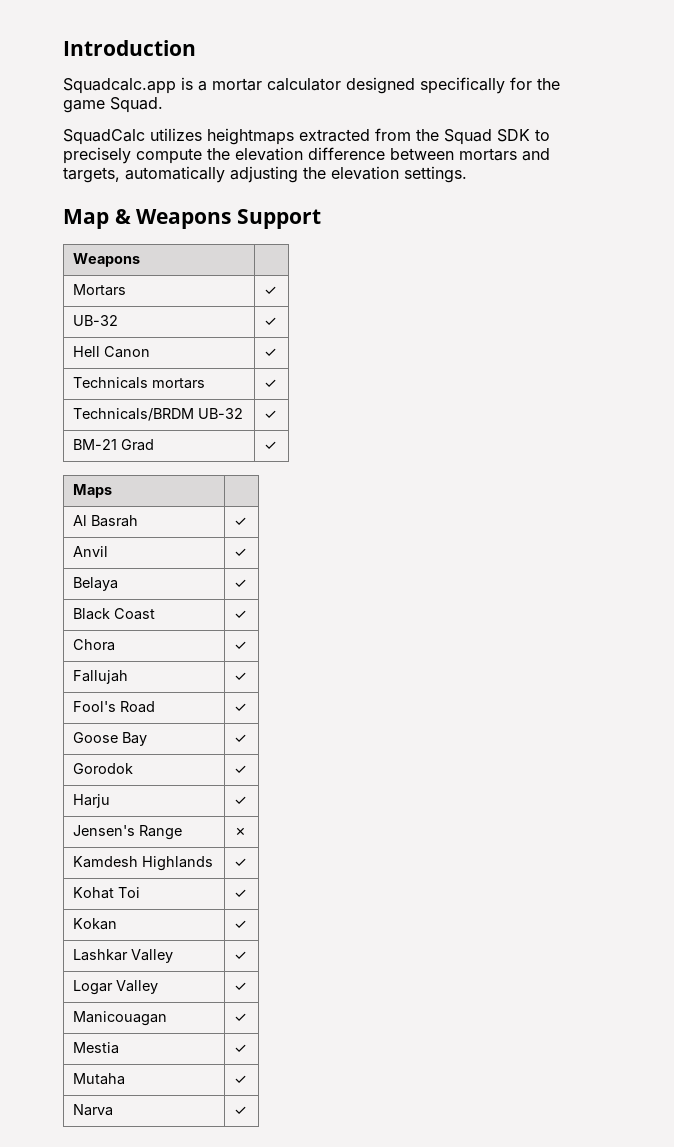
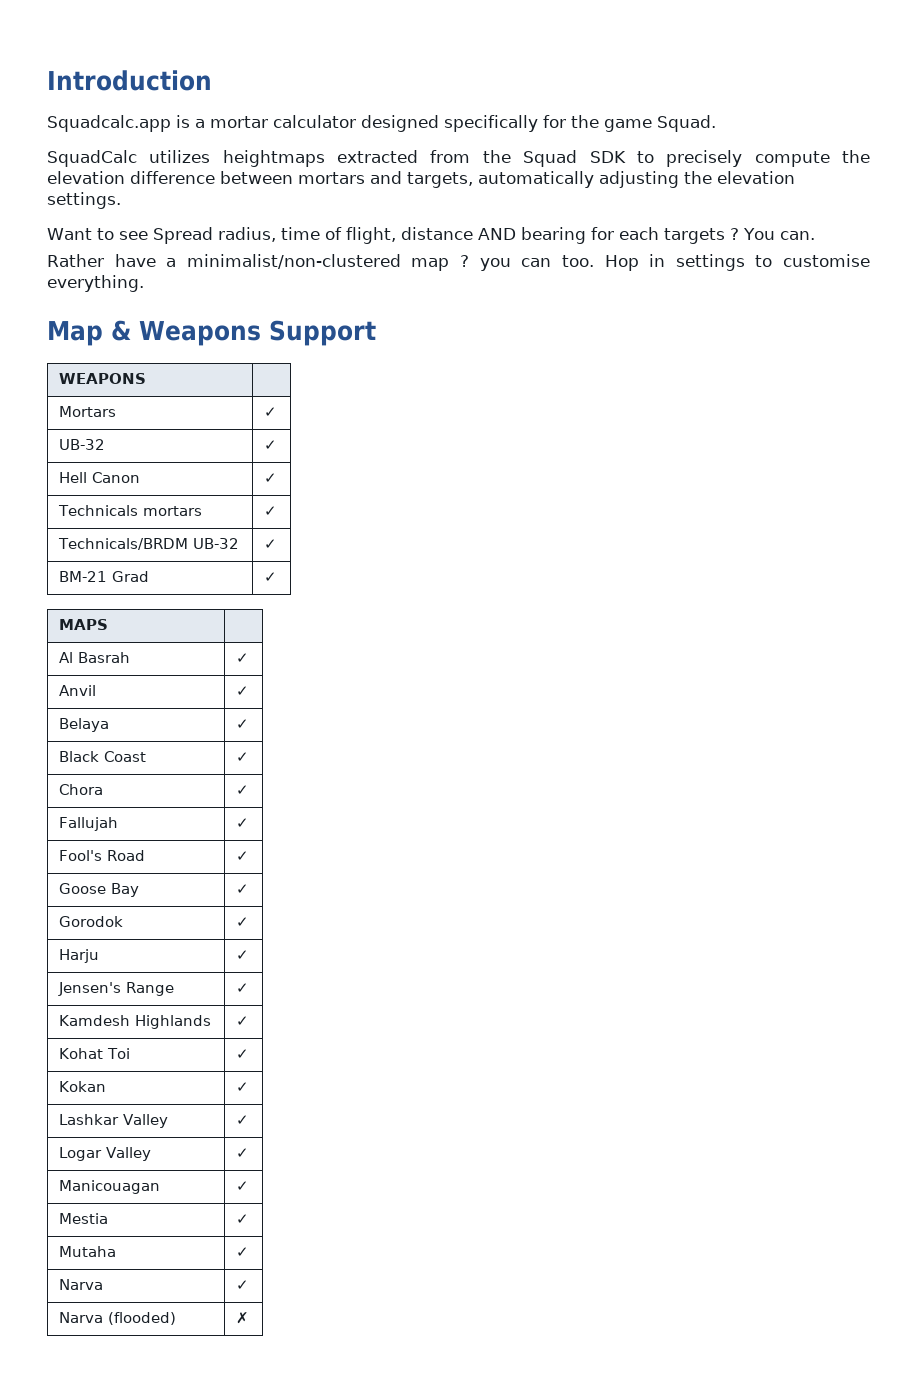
+ Want to see Spread radius, time of flight, distance AND bearing for each targets ? You can.
+ Rather have a minimalist/non-clustered map ? you can too. Hop in settings to customise everything.
- Weapons |
+ WEAPONS |
- Maps |
+ MAPS |
- Jensen's Range | ✗
+ Jensen's Range | ✓
+ Narva (flooded) | ✗

